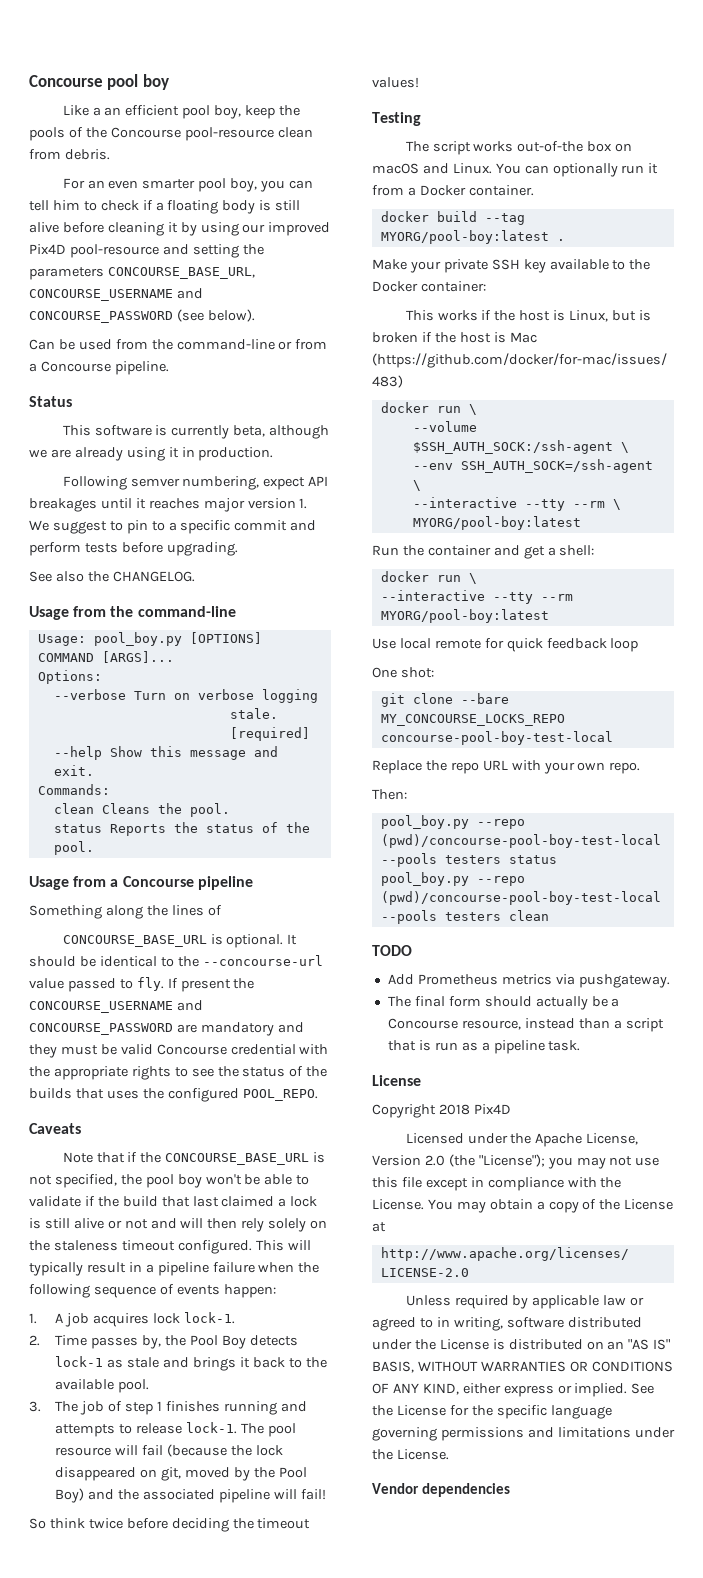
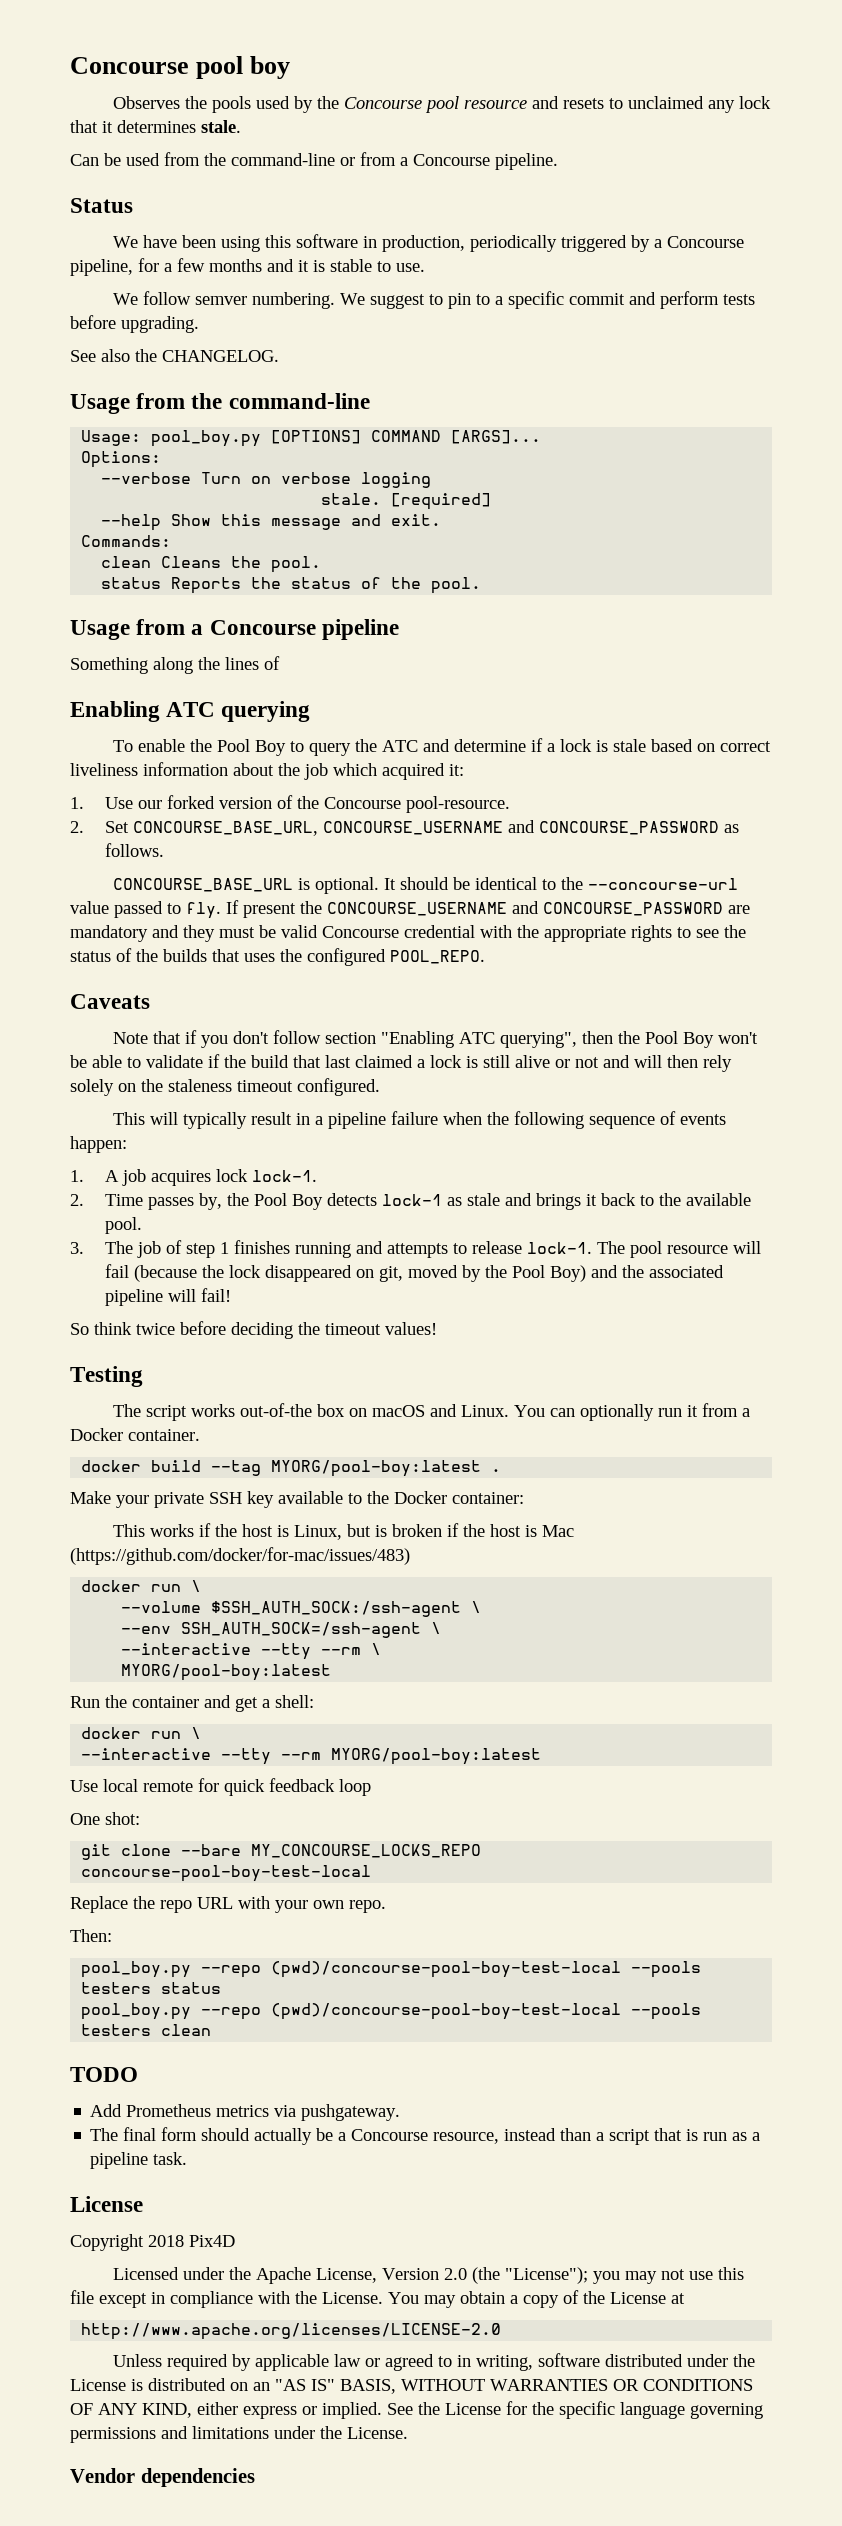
- Like a an efficient pool boy, keep the pools of the Concourse pool-resource clean from debris.
- For an even smarter pool boy, you can tell him to check if a floating body is still alive before cleaning it by using our improved Pix4D pool-resource and setting the parameters CONCOURSE_BASE_URL, CONCOURSE_USERNAME and CONCOURSE_PASSWORD (see below).
+ Observes the pools used by the Concourse pool resource and resets to unclaimed any lock that it determines stale.
- This software is currently beta, although we are already using it in production.
- Following semver numbering, expect API breakages until it reaches major version 1. We suggest to pin to a specific commit and perform tests before upgrading.
+ We have been using this software in production, periodically triggered by a Concourse pipeline, for a few months and it is stable to use.
+ We follow semver numbering. We suggest to pin to a specific commit and perform tests before upgrading.
+ Enabling ATC querying
+ To enable the Pool Boy to query the ATC and determine if a lock is stale based on correct liveliness information about the job which acquired it:
+ 1. Use our forked version of the Concourse pool-resource.
+ 2. Set CONCOURSE_BASE_URL, CONCOURSE_USERNAME and CONCOURSE_PASSWORD as follows.
- Note that if the CONCOURSE_BASE_URL is not specified, the pool boy won't be able to validate if the build that last claimed a lock is still alive or not and will then rely solely on the staleness timeout configured. This will typically result in a pipeline failure when the following sequence of events happen:
+ Note that if you don't follow section "Enabling ATC querying", then the Pool Boy won't be able to validate if the build that last claimed a lock is still alive or not and will then rely solely on the staleness timeout configured.
+ This will typically result in a pipeline failure when the following sequence of events happen:

